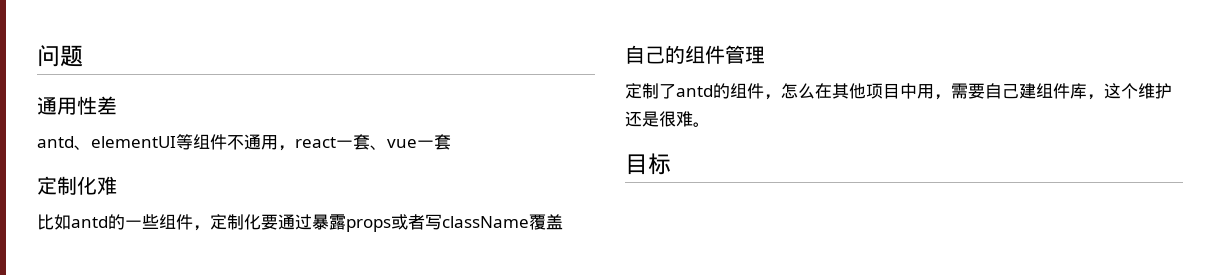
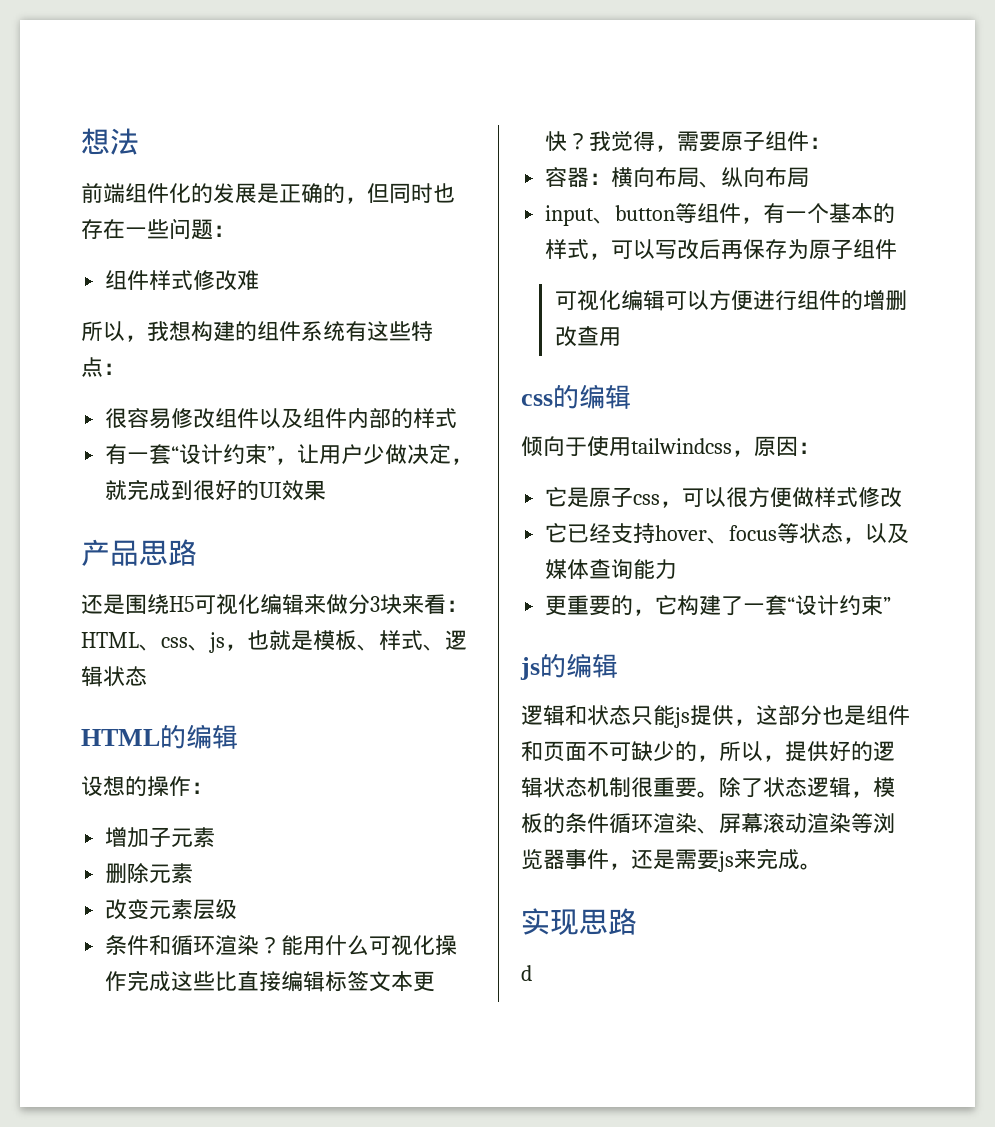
- 问题
- 通用性差
- antd、elementUI等组件不通用，react一套、vue一套
- 定制化难
- 比如antd的一些组件，定制化要通过暴露props或者写className覆盖
- 自己的组件管理
- 定制了antd的组件，怎么在其他项目中用，需要自己建组件库，这个维护还是很难。
- 目标
+ 想法
+ 前端组件化的发展是正确的，但同时也存在一些问题：
+ 组件样式修改难
+ 所以，我想构建的组件系统有这些特点：
+ 很容易修改组件以及组件内部的样式
+ 有一套“设计约束”，让用户少做决定，就完成到很好的UI效果
+ 产品思路
+ 还是围绕H5可视化编辑来做分3块来看：HTML、css、js，也就是模板、样式、逻辑状态
+ HTML的编辑
+ 设想的操作：
+ 增加子元素
+ 删除元素
+ 改变元素层级
+ 条件和循环渲染？能用什么可视化操作完成这些比直接编辑标签文本更快？我觉得，需要原子组件：
+ 容器：横向布局、纵向布局
+ input、button等组件，有一个基本的样式，可以写改后再保存为原子组件
+ 可视化编辑可以方便进行组件的增删改查用
+ css的编辑
+ 倾向于使用tailwindcss，原因：
+ 它是原子css，可以很方便做样式修改
+ 它已经支持hover、focus等状态，以及媒体查询能力
+ 更重要的，它构建了一套“设计约束”
+ js的编辑
+ 逻辑和状态只能js提供，这部分也是组件和页面不可缺少的，所以，提供好的逻辑状态机制很重要。除了状态逻辑，模板的条件循环渲染、屏幕滚动渲染等浏览器事件，还是需要js来完成。
+ 实现思路
+ d

